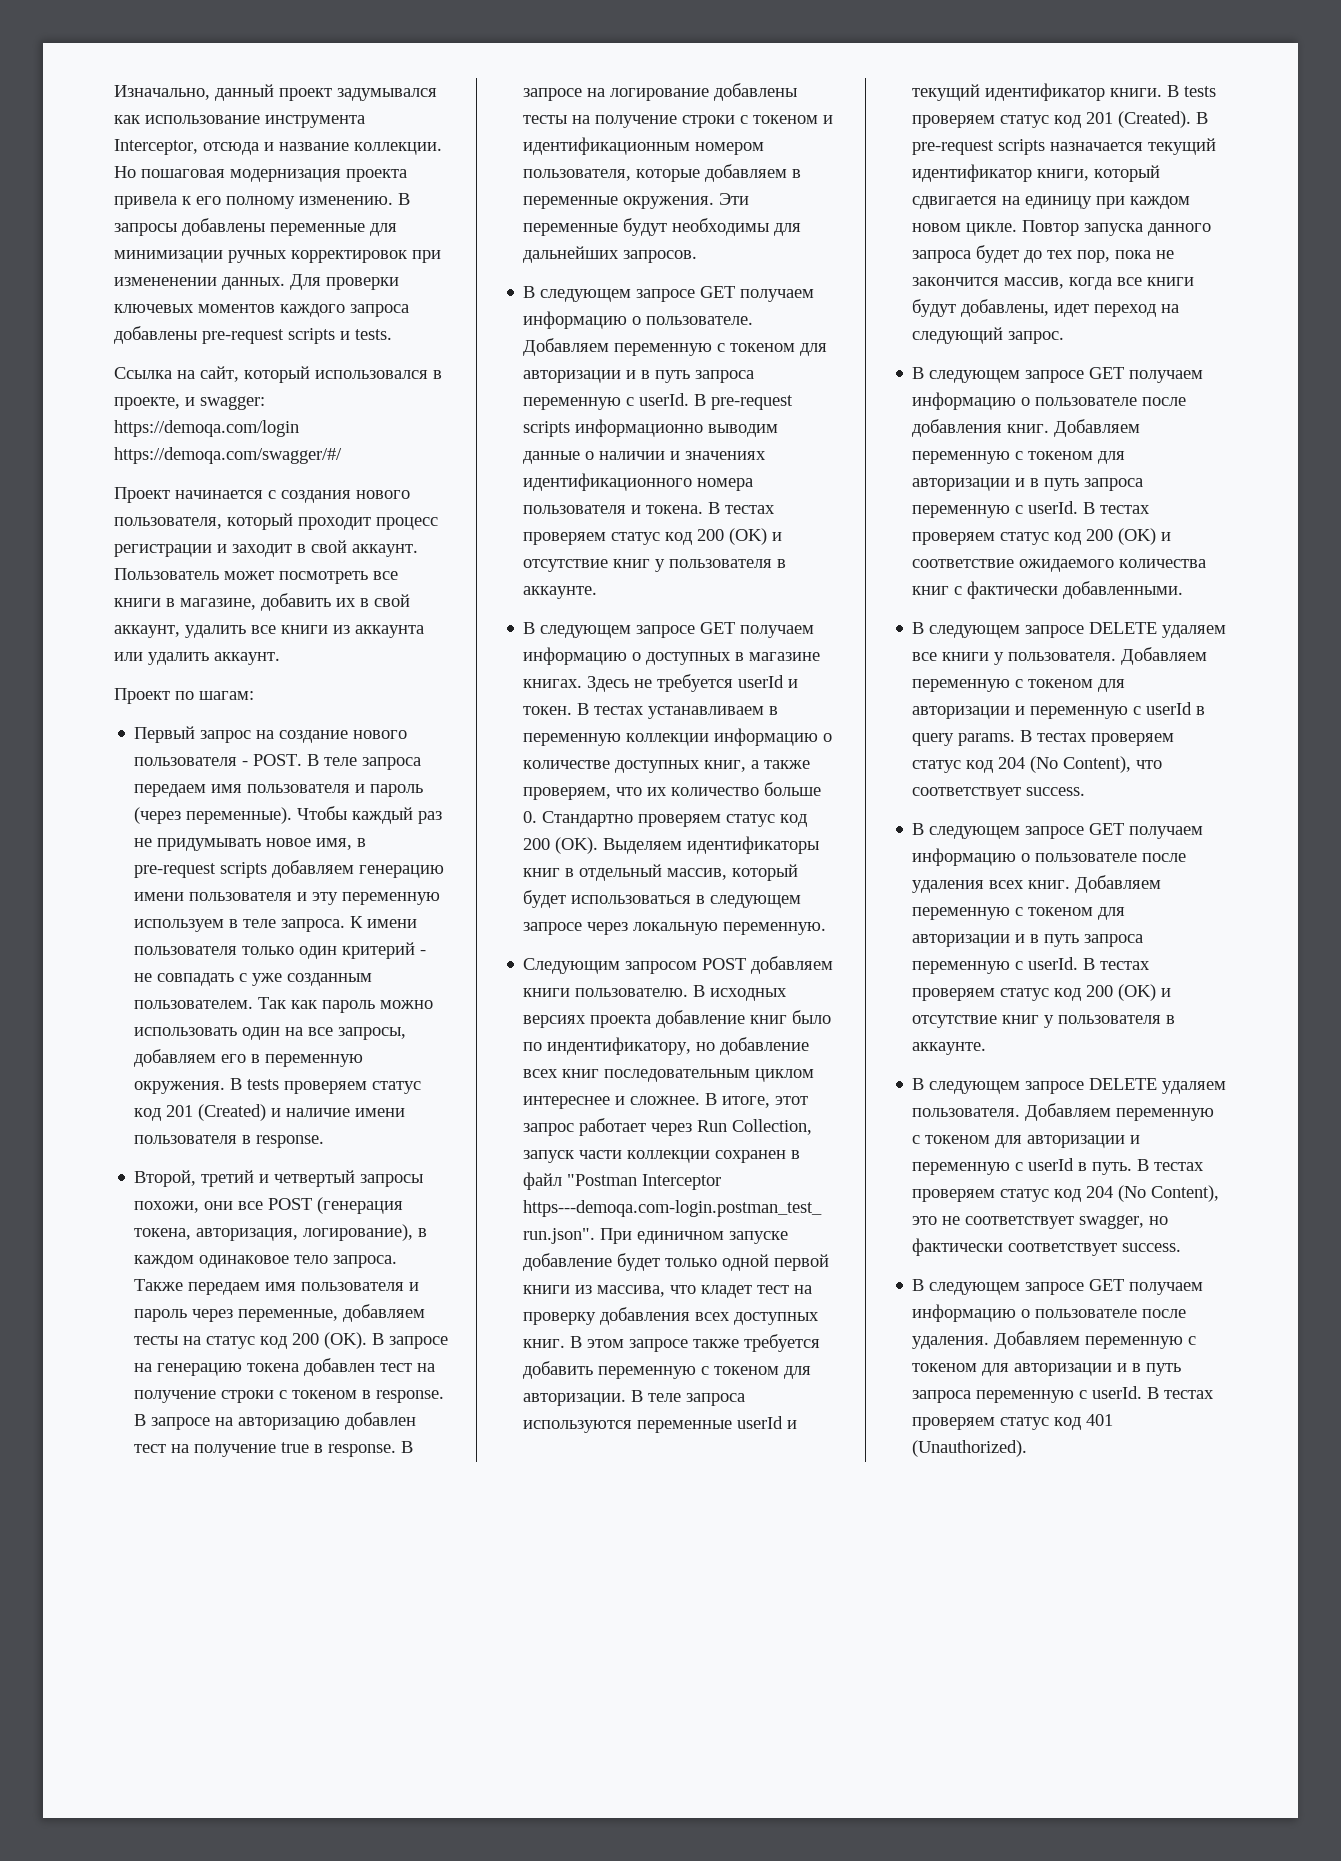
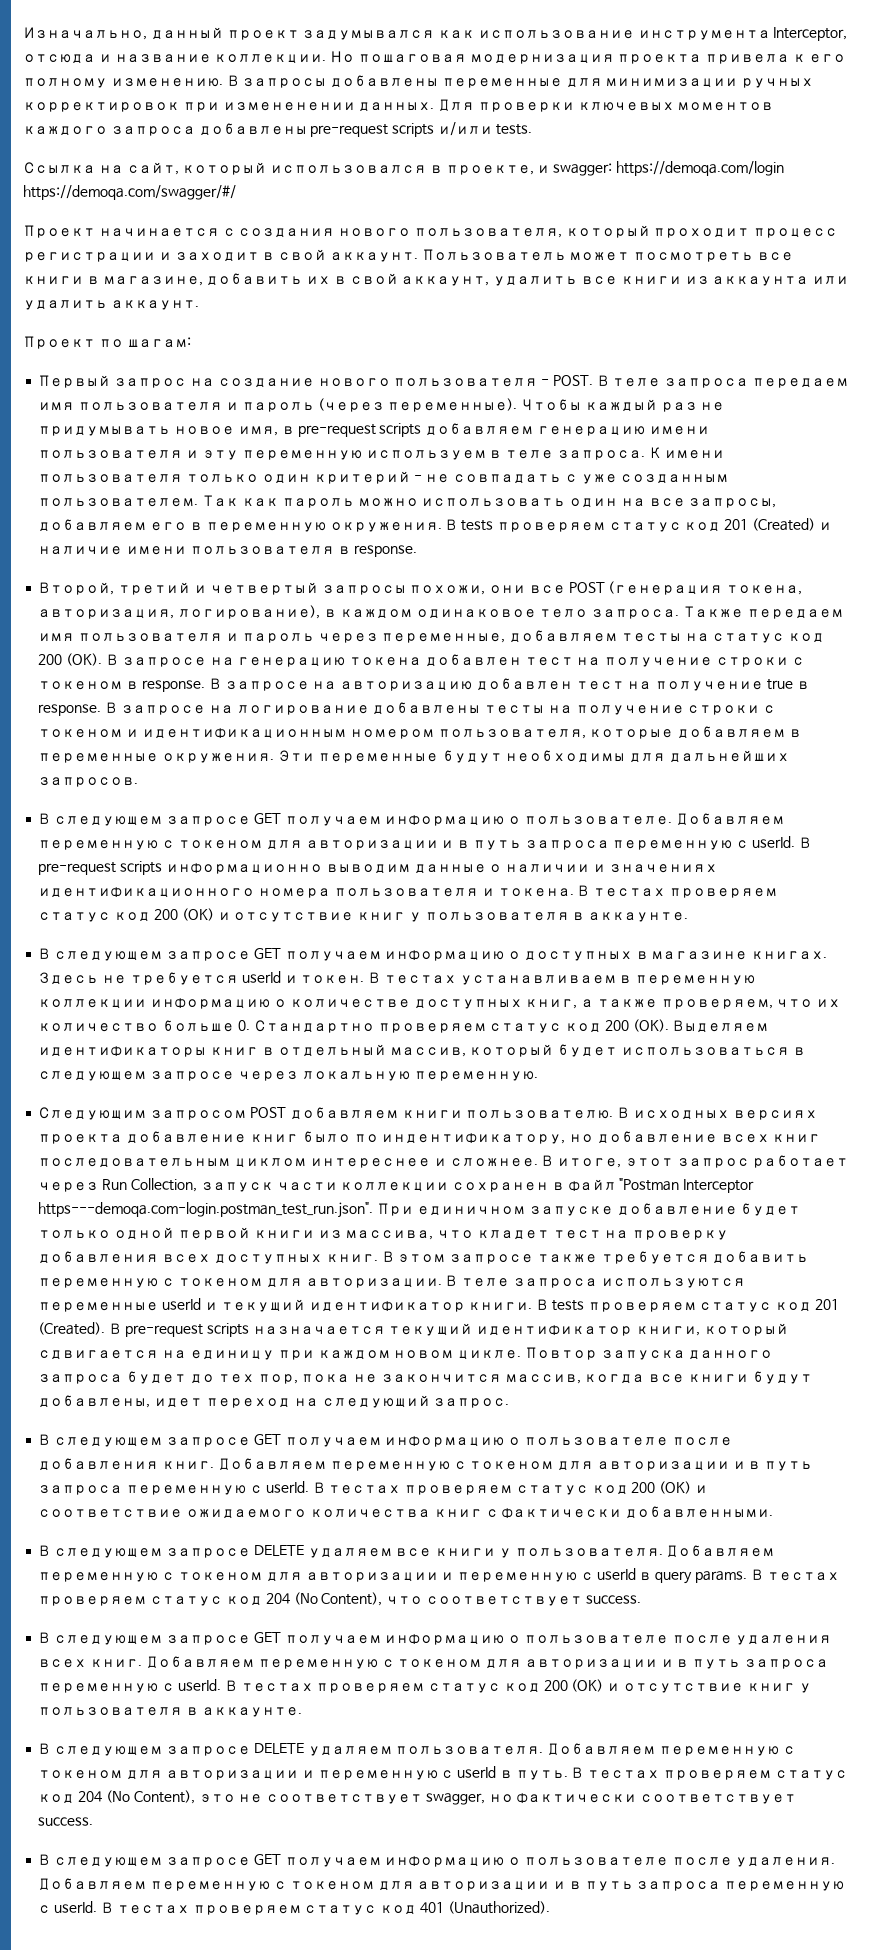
- Для проверки ключевых моментов каждого запроса добавлены pre-request scripts и tests.
+ Для проверки ключевых моментов каждого запроса добавлены pre-request scripts и/или tests.

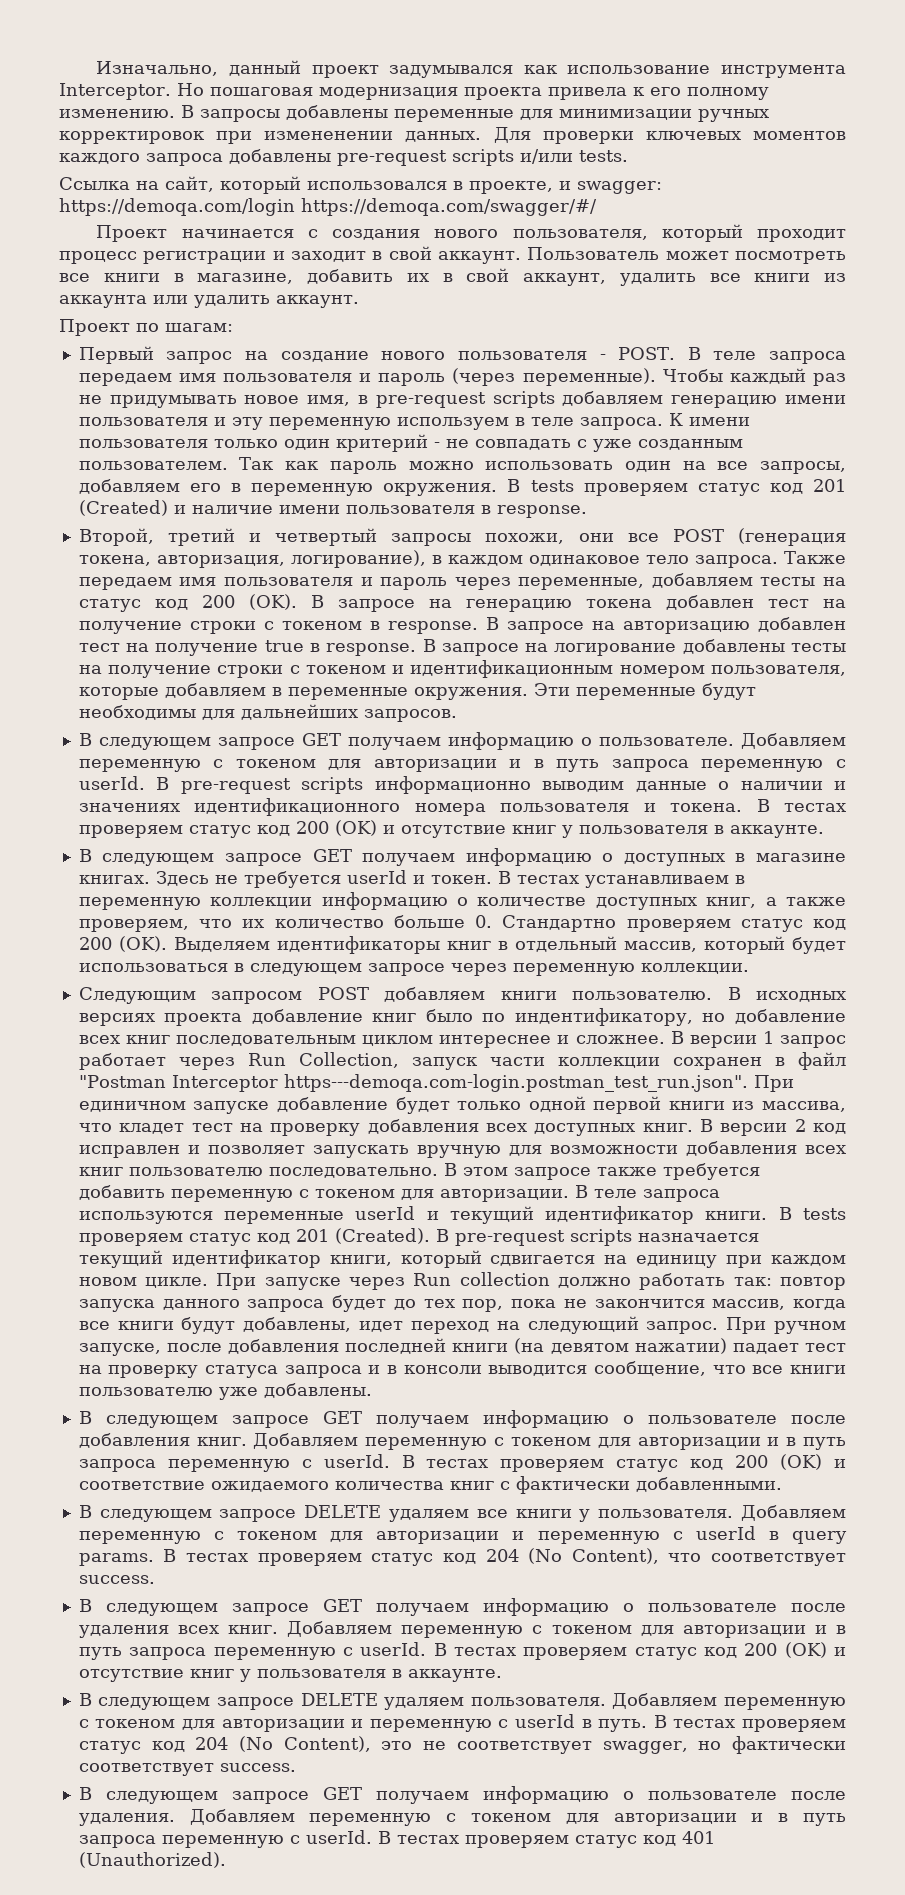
- Изначально, данный проект задумывался как использование инструмента Interceptor, отсюда и название коллекции.
+ Изначально, данный проект задумывался как использование инструмента Interceptor.
- В тестах устанавливаем в переменную коллекции информацию о количестве доступных книг, а также проверяем, что их количество больше 0. Стандартно проверяем статус код 200 (OK). Выделяем идентификаторы книг в отдельный массив, который будет использоваться в следующем запросе через локальную переменную.
+ В тестах устанавливаем в переменную коллекции информацию о количестве доступных книг, а также проверяем, что их количество больше 0. Стандартно проверяем статус код 200 (OK). Выделяем идентификаторы книг в отдельный массив, который будет использоваться в следующем запросе через переменную коллекции.
- В итоге, этот запрос работает через Run Collection, запуск части коллекции сохранен в файл "Postman Interceptor https---demoqa.com-login.postman_test_run.json". При единичном запуске добавление будет только одной первой книги из массива, что кладет тест на проверку добавления всех доступных книг.
+ В версии 1 запрос работает через Run Collection, запуск части коллекции сохранен в файл "Postman Interceptor https---demoqa.com-login.postman_test_run.json". При единичном запуске добавление будет только одной первой книги из массива, что кладет тест на проверку добавления всех доступных книг.
- В этом запросе также требуется добавить переменную с токеном для авторизации.
+ В версии 2 код исправлен и позволяет запускать вручную для возможности добавления всех книг пользователю последовательно. В этом запросе также требуется добавить переменную с токеном для авторизации.
- Повтор запуска данного запроса будет до тех пор, пока не закончится массив, когда все книги будут добавлены, идет переход на следующий запрос.
+ При запуске через Run collection должно работать так: повтор запуска данного запроса будет до тех пор, пока не закончится массив, когда все книги будут добавлены, идет переход на следующий запрос. При ручном запуске, после добавления последней книги (на девятом нажатии) падает тест на проверку статуса запроса и в консоли выводится сообщение, что все книги пользователю уже добавлены.

